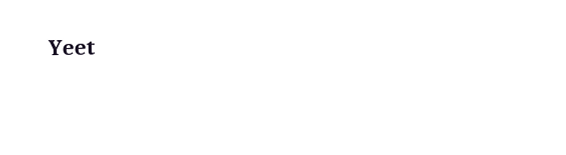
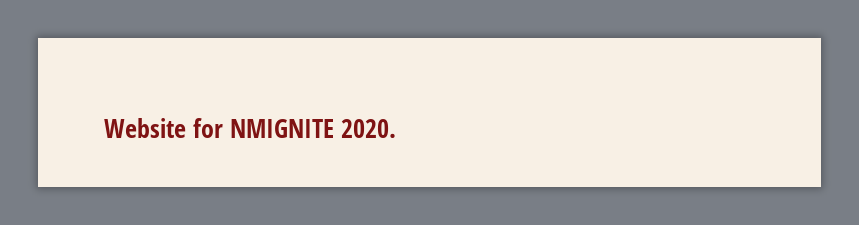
- Yeet
+ Website for NMIGNITE 2020.

